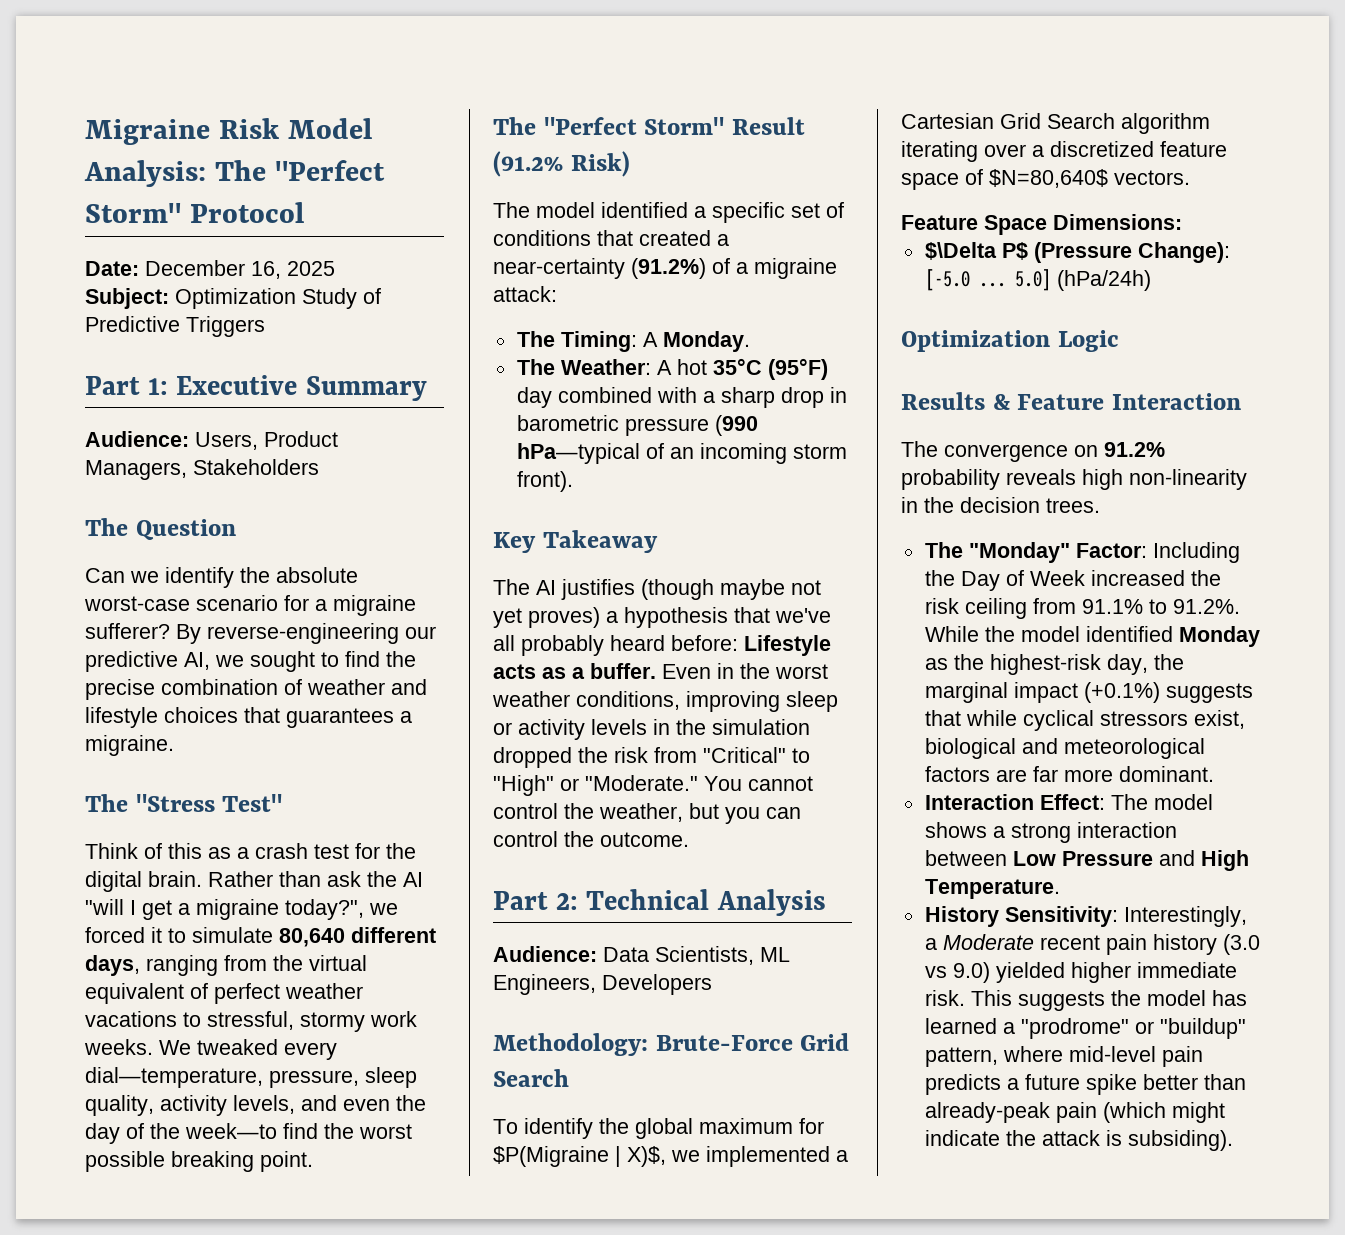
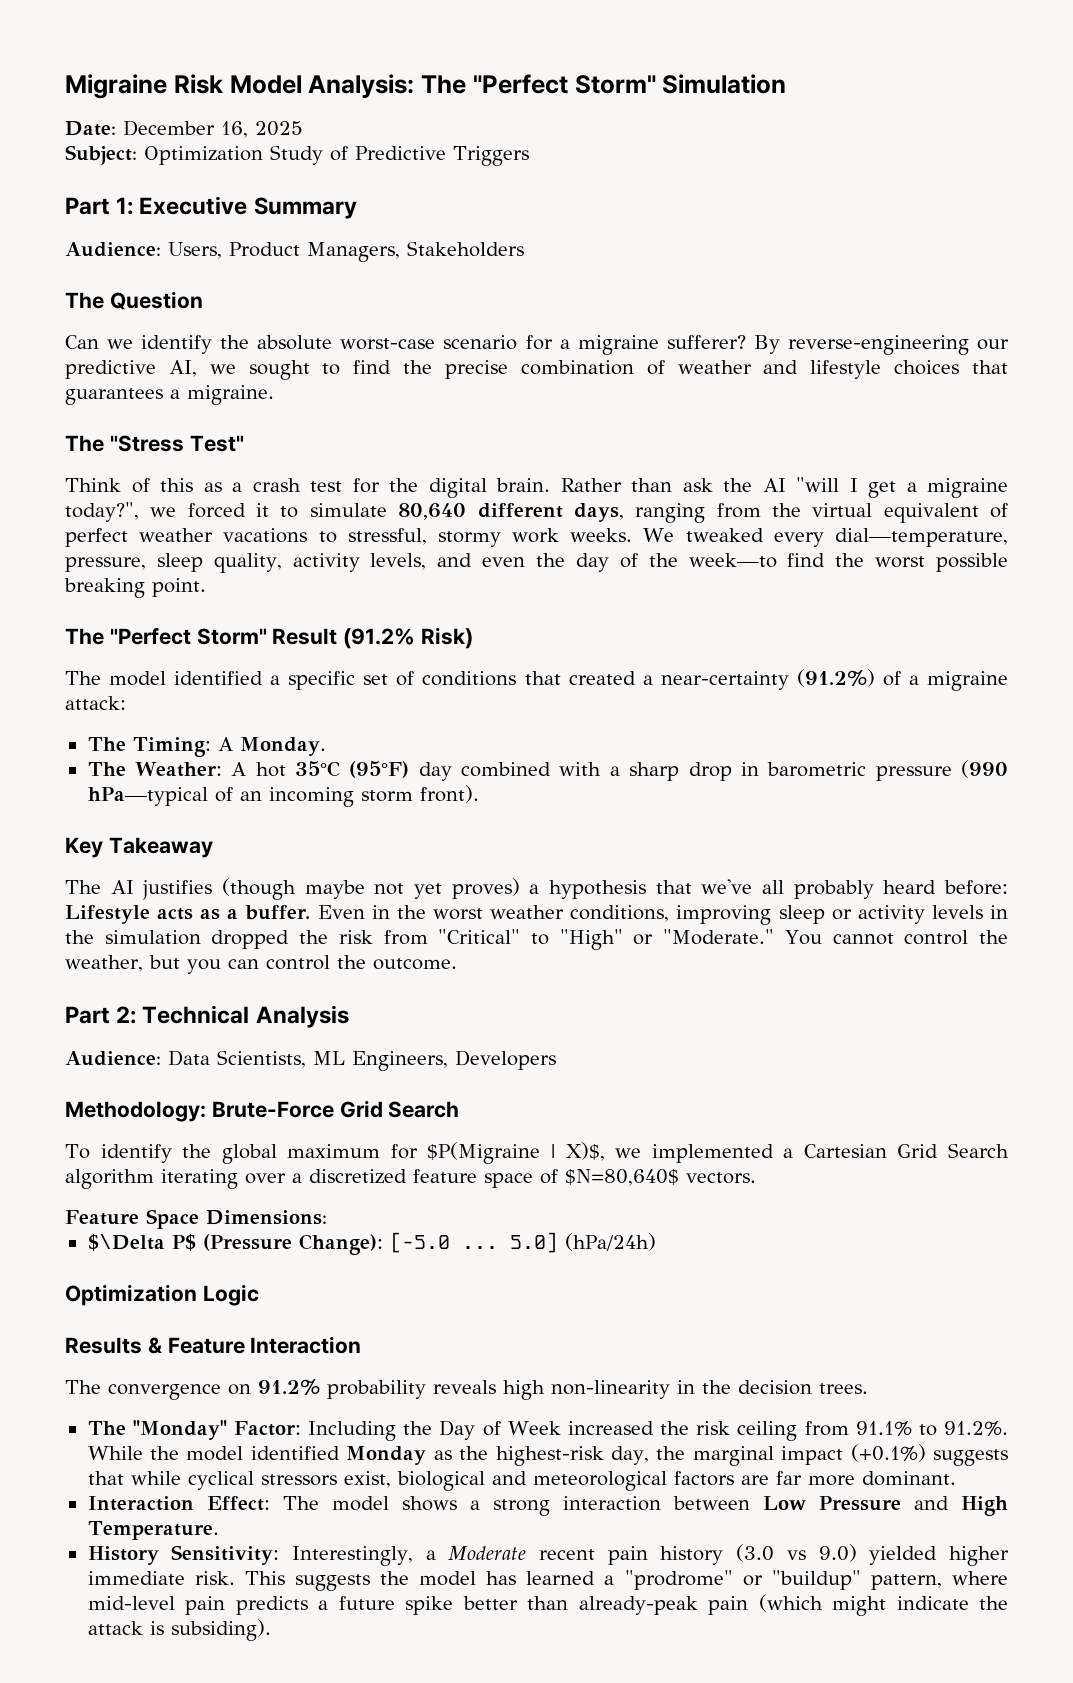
- Migraine Risk Model Analysis: The "Perfect Storm" Protocol
+ Migraine Risk Model Analysis: The "Perfect Storm" Simulation

